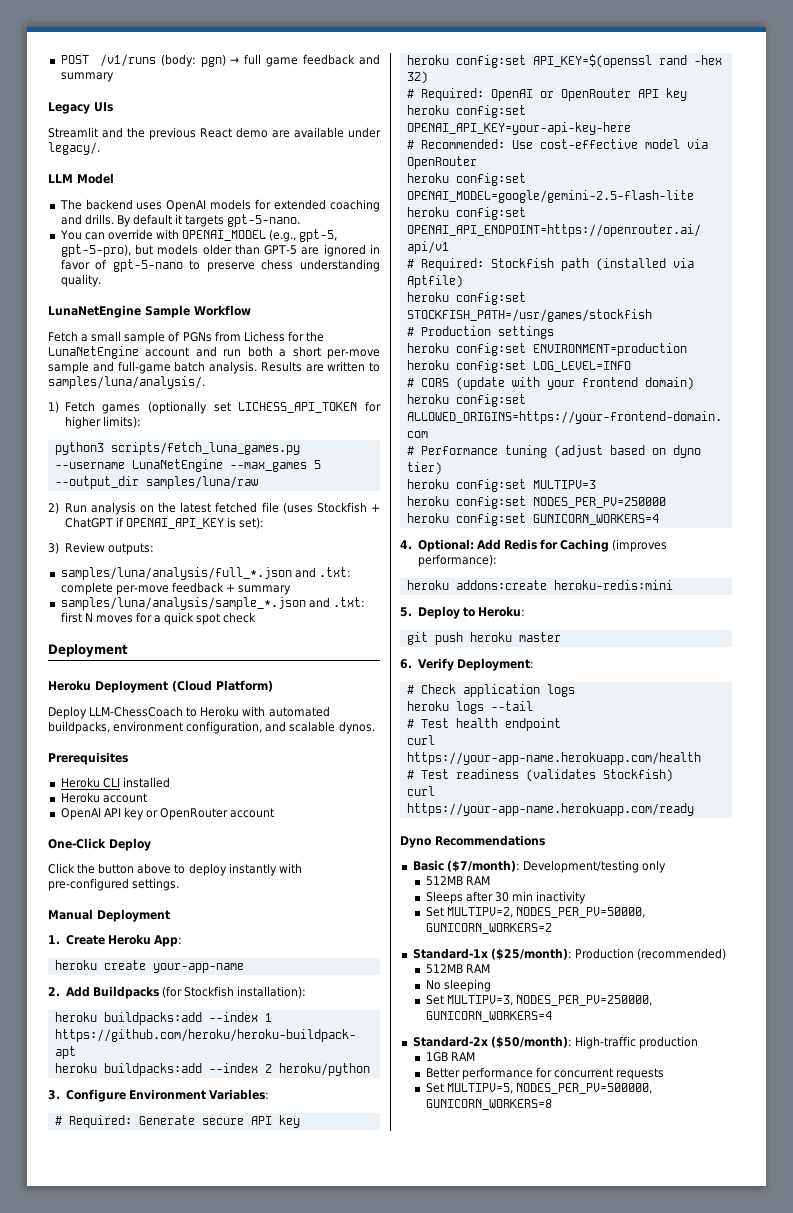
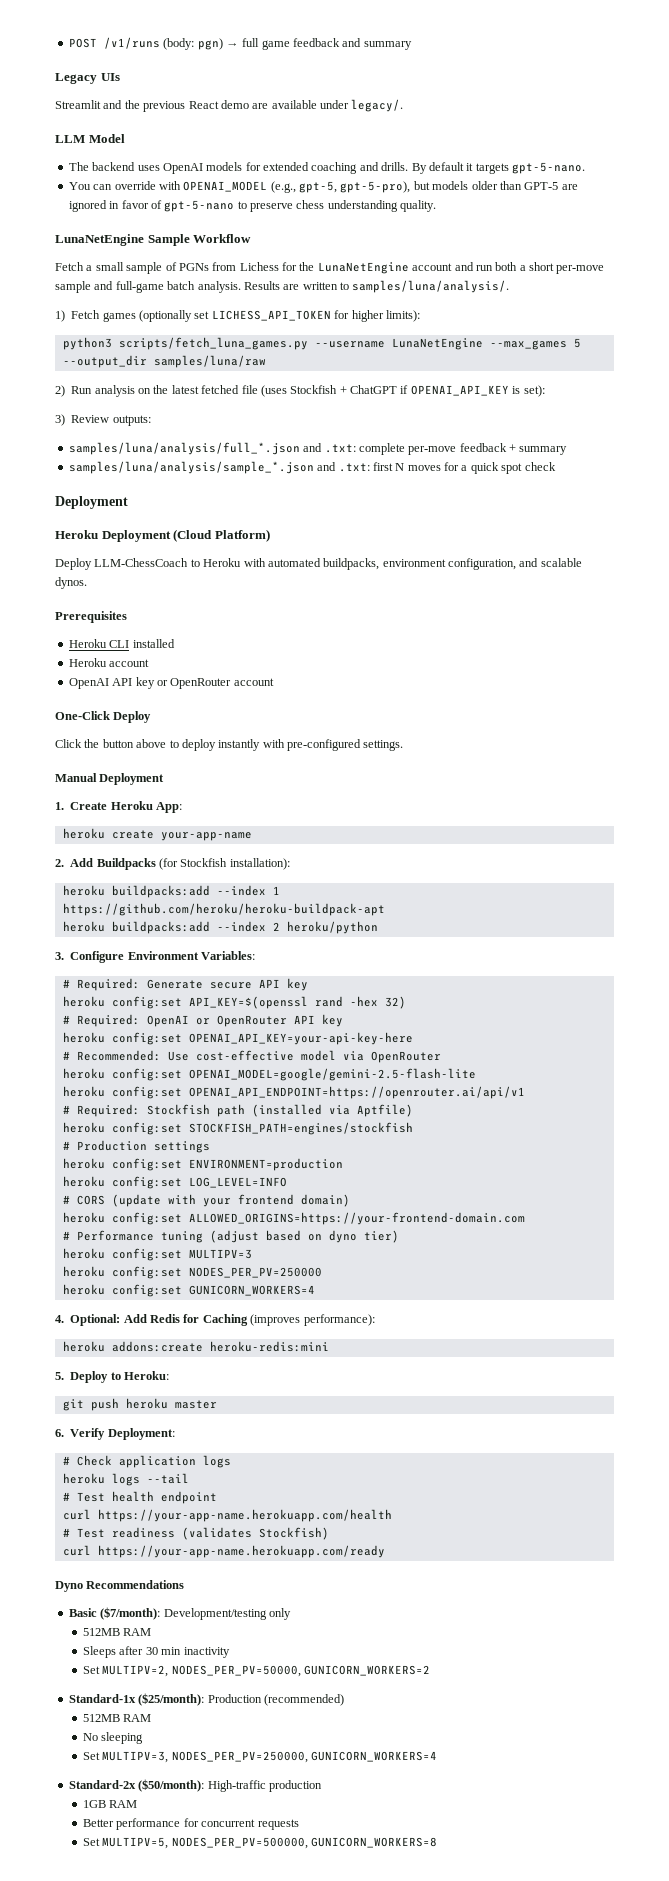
- heroku config:set STOCKFISH_PATH=/usr/games/stockfish
+ heroku config:set STOCKFISH_PATH=engines/stockfish

